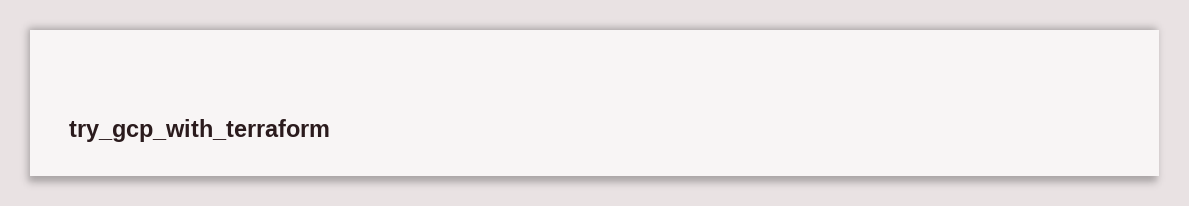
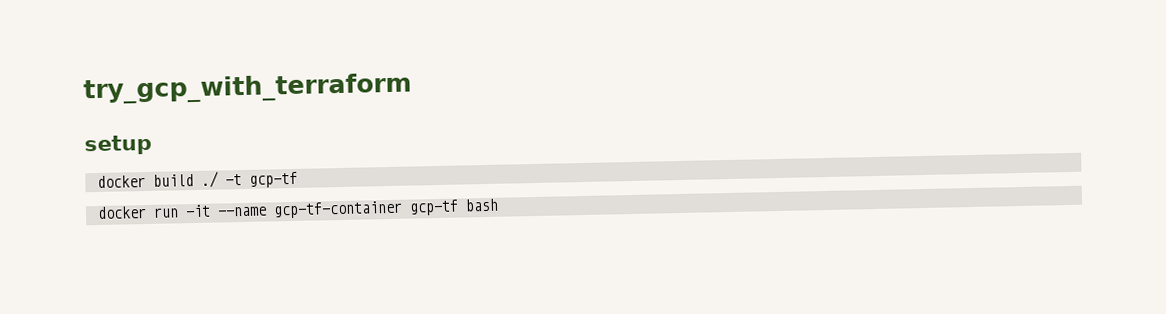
+ setup
+ docker build ./ -t gcp-tf
+ docker run -it --name gcp-tf-container gcp-tf bash

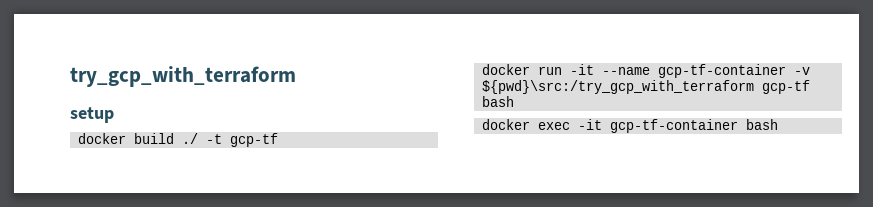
- docker run -it --name gcp-tf-container gcp-tf bash
+ docker run -it --name gcp-tf-container -v ${pwd}\src:/try_gcp_with_terraform gcp-tf bash
+ docker exec -it gcp-tf-container bash

